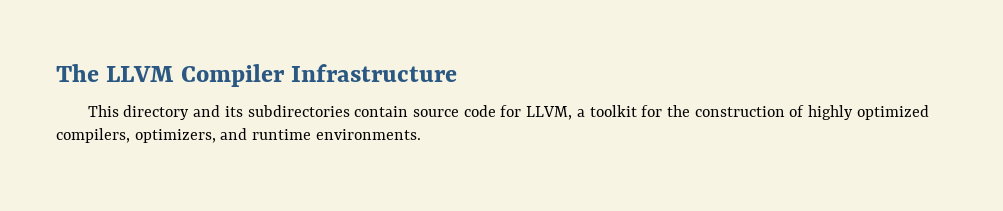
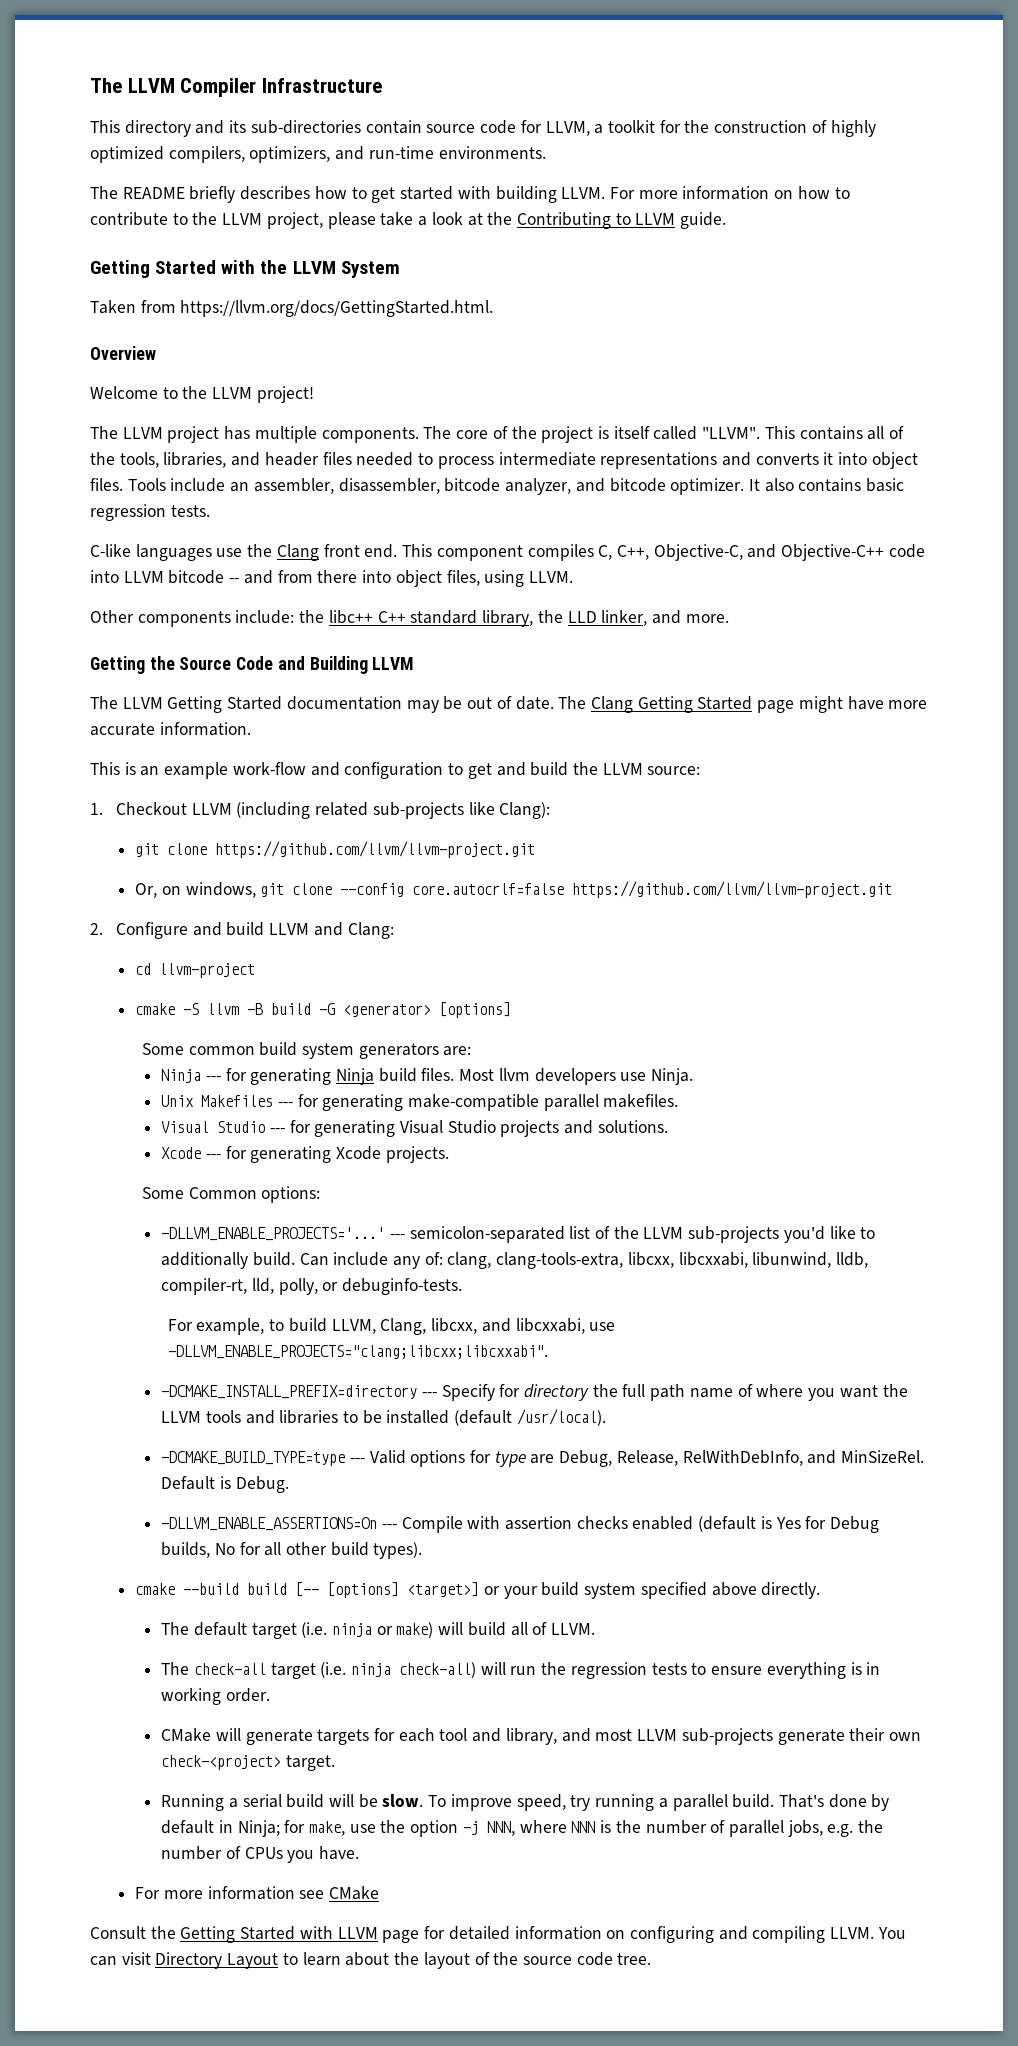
- This directory and its subdirectories contain source code for LLVM, a toolkit for the construction of highly optimized compilers, optimizers, and runtime environments.
+ This directory and its sub-directories contain source code for LLVM, a toolkit for the construction of highly optimized compilers, optimizers, and run-time environments.
+ The README briefly describes how to get started with building LLVM. For more information on how to contribute to the LLVM project, please take a look at the Contributing to LLVM guide.
+ Getting Started with the LLVM System
+ Taken from https://llvm.org/docs/GettingStarted.html.
+ Overview
+ Welcome to the LLVM project!
+ The LLVM project has multiple components. The core of the project is itself called "LLVM". This contains all of the tools, libraries, and header files needed to process intermediate representations and converts it into object files. Tools include an assembler, disassembler, bitcode analyzer, and bitcode optimizer. It also contains basic regression tests.
+ C-like languages use the Clang front end. This component compiles C, C++, Objective-C, and Objective-C++ code into LLVM bitcode -- and from there into object files, using LLVM.
+ Other components include: the libc++ C++ standard library, the LLD linker, and more.
+ Getting the Source Code and Building LLVM
+ The LLVM Getting Started documentation may be out of date. The Clang Getting Started page might have more accurate information.
+ This is an example work-flow and configuration to get and build the LLVM source:
+ 1. Checkout LLVM (including related sub-projects like Clang):
+ git clone https://github.com/llvm/llvm-project.git
+ Or, on windows, git clone --config core.autocrlf=false https://github.com/llvm/llvm-project.git
+ 2. Configure and build LLVM and Clang:
+ cd llvm-project
+ cmake -S llvm -B build -G <generator> [options]
+ Some common build system generators are:
+ Ninja --- for generating Ninja build files. Most llvm developers use Ninja.
+ Unix Makefiles --- for generating make-compatible parallel makefiles.
+ Visual Studio --- for generating Visual Studio projects and solutions.
+ Xcode --- for generating Xcode projects.
+ Some Common options:
+ -DLLVM_ENABLE_PROJECTS='...' --- semicolon-separated list of the LLVM sub-projects you'd like to additionally build. Can include any of: clang, clang-tools-extra, libcxx, libcxxabi, libunwind, lldb, compiler-rt, lld, polly, or debuginfo-tests.
+ For example, to build LLVM, Clang, libcxx, and libcxxabi, use -DLLVM_ENABLE_PROJECTS="clang;libcxx;libcxxabi".
+ -DCMAKE_INSTALL_PREFIX=directory --- Specify for directory the full path name of where you want the LLVM tools and libraries to be installed (default /usr/local).
+ -DCMAKE_BUILD_TYPE=type --- Valid options for type are Debug, Release, RelWithDebInfo, and MinSizeRel. Default is Debug.
+ -DLLVM_ENABLE_ASSERTIONS=On --- Compile with assertion checks enabled (default is Yes for Debug builds, No for all other build types).
+ cmake --build build [-- [options] <target>] or your build system specified above directly.
+ The default target (i.e. ninja or make) will build all of LLVM.
+ The check-all target (i.e. ninja check-all) will run the regression tests to ensure everything is in working order.
+ CMake will generate targets for each tool and library, and most LLVM sub-projects generate their own check-<project> target.
+ Running a serial build will be slow. To improve speed, try running a parallel build. That's done by default in Ninja; for make, use the option -j NNN, where NNN is the number of parallel jobs, e.g. the number of CPUs you have.
+ For more information see CMake
+ Consult the Getting Started with LLVM page for detailed information on configuring and compiling LLVM. You can visit Directory Layout to learn about the layout of the source code tree.

